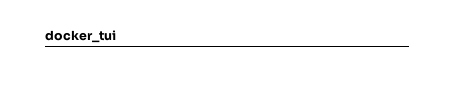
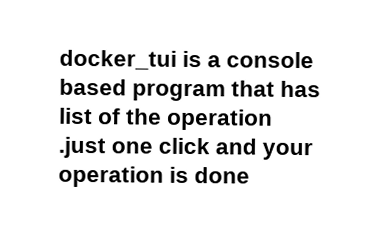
- docker_tui
+ docker_tui is a console based program that has list of the operation .just one click and your operation is done

